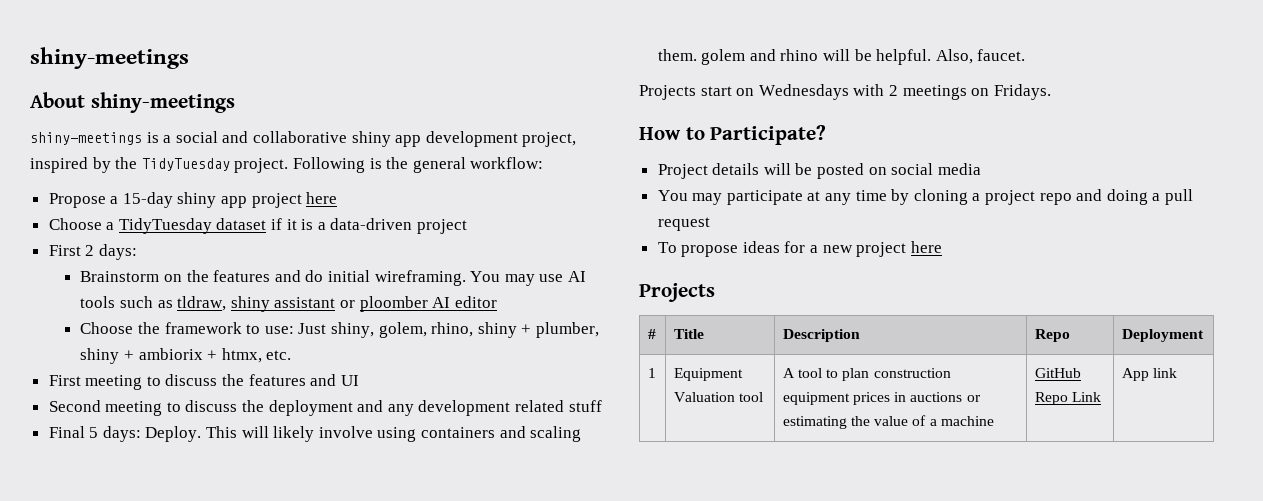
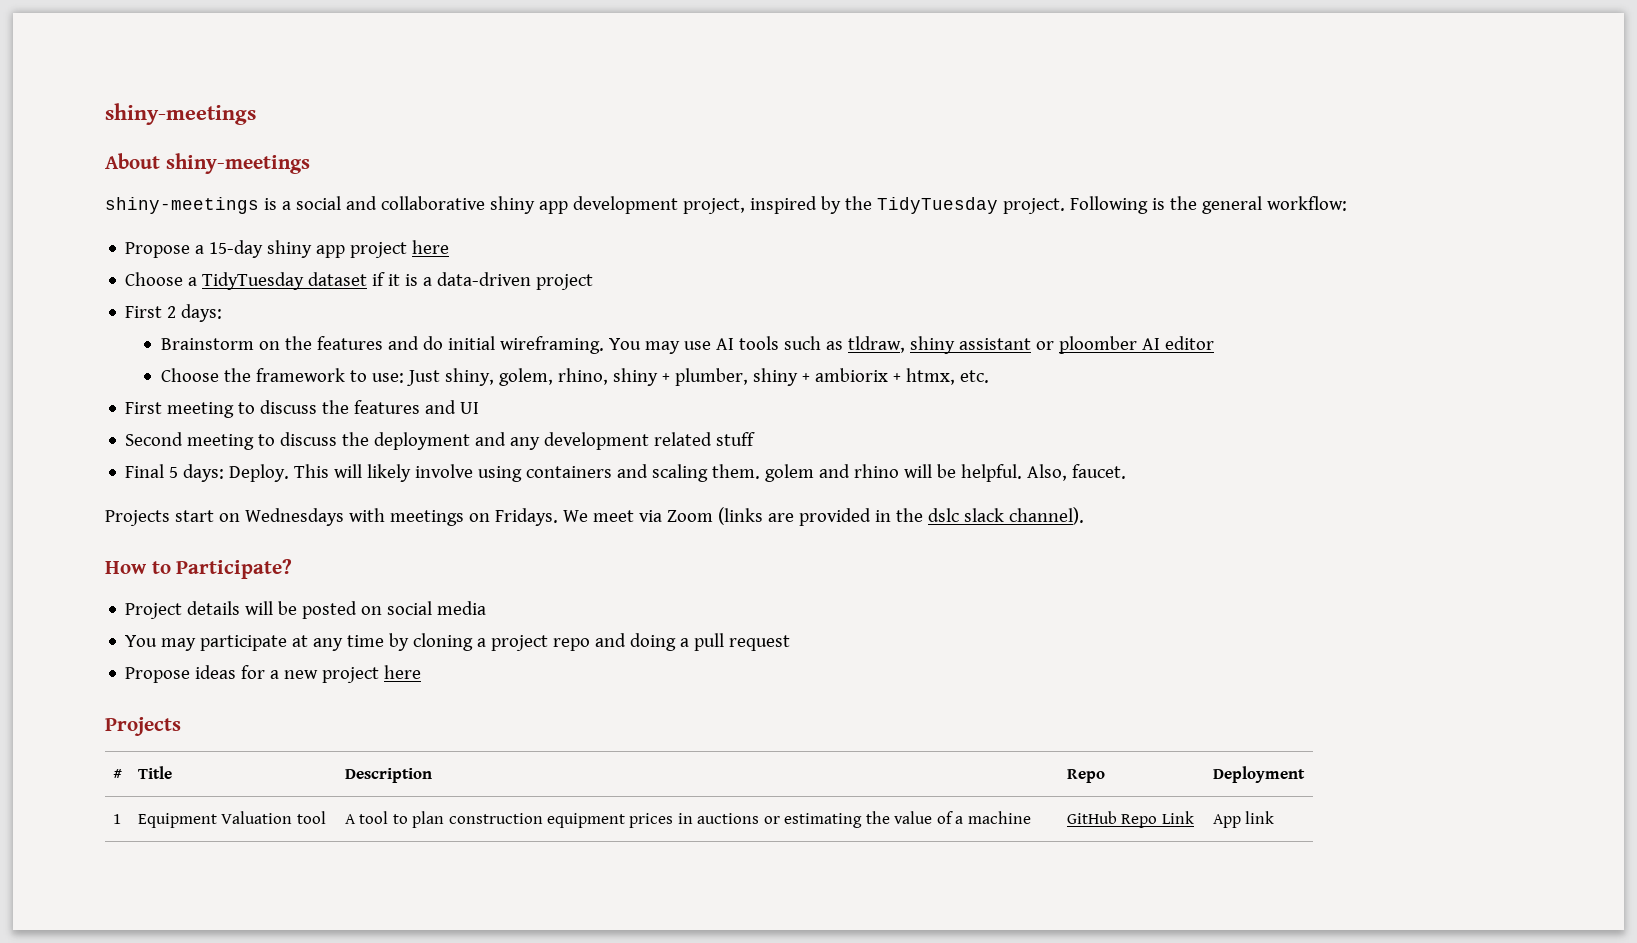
- Projects start on Wednesdays with 2 meetings on Fridays.
+ Projects start on Wednesdays with meetings on Fridays. We meet via Zoom (links are provided in the dslc slack channel).
- To propose ideas for a new project here
+ Propose ideas for a new project here

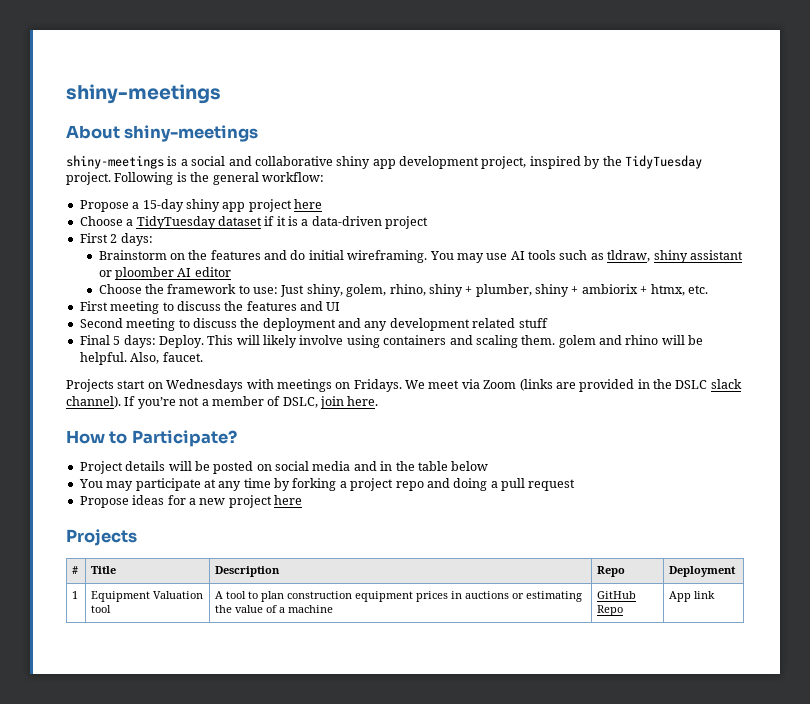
- We meet via Zoom (links are provided in the dslc slack channel).
+ We meet via Zoom (links are provided in the DSLC slack channel). If you’re not a member of DSLC, join here.
- Project details will be posted on social media
+ Project details will be posted on social media and in the table below
- You may participate at any time by cloning a project repo and doing a pull request
+ You may participate at any time by forking a project repo and doing a pull request
- 1 | Equipment Valuation tool | A tool to plan construction equipment prices in auctions or estimating the value of a machine | GitHub Repo Link | App link
+ 1 | Equipment Valuation tool | A tool to plan construction equipment prices in auctions or estimating the value of a machine | GitHub Repo | App link

